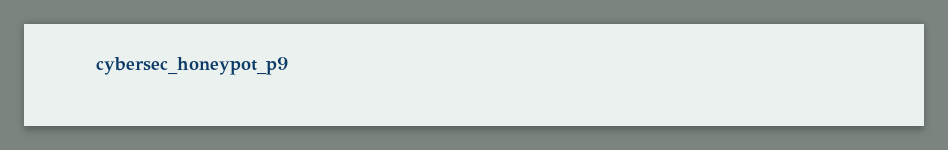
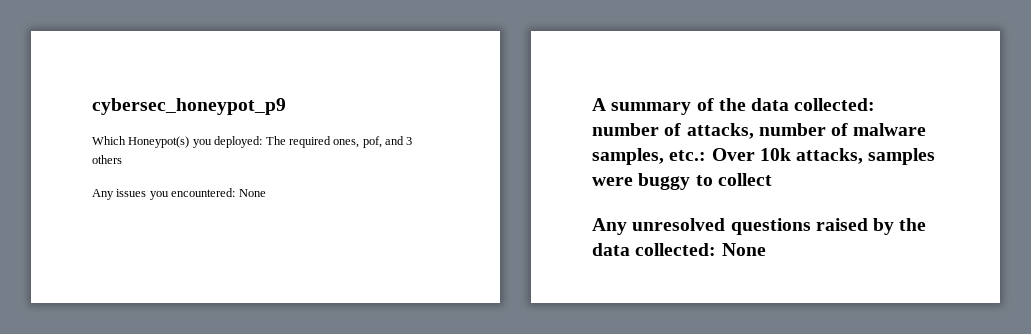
+ Which Honeypot(s) you deployed: The required ones, pof, and 3 others
+ Any issues you encountered: None
+ A summary of the data collected: number of attacks, number of malware samples, etc.: Over 10k attacks, samples were buggy to collect
+ Any unresolved questions raised by the data collected: None

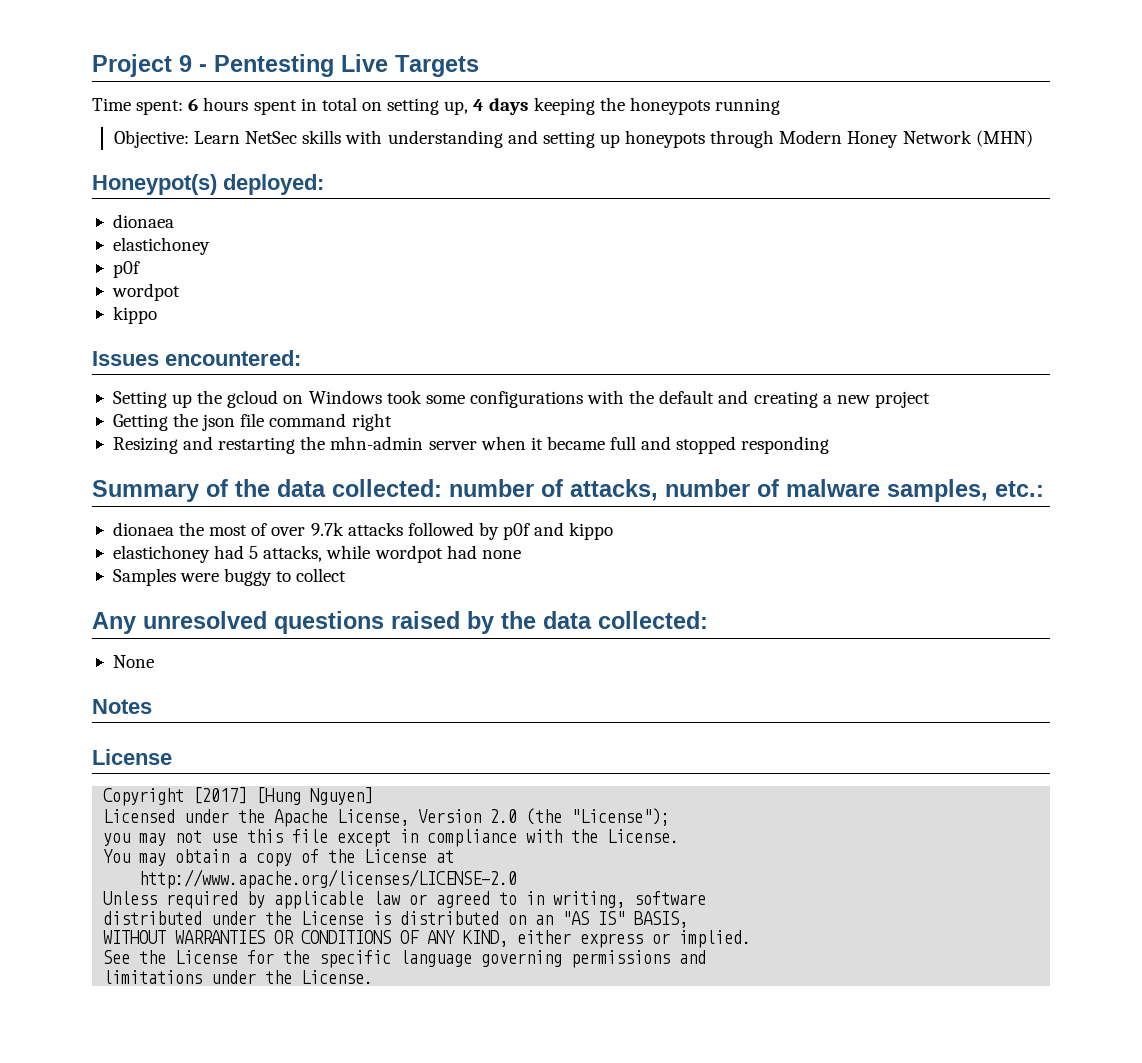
- cybersec_honeypot_p9
- Which Honeypot(s) you deployed: The required ones, pof, and 3 others
- Any issues you encountered: None
- A summary of the data collected: number of attacks, number of malware samples, etc.: Over 10k attacks, samples were buggy to collect
+ Project 9 - Pentesting Live Targets
+ Time spent: 6 hours spent in total on setting up, 4 days keeping the honeypots running
+ Objective: Learn NetSec skills with understanding and setting up honeypots through Modern Honey Network (MHN)
+ Honeypot(s) deployed:
+ dionaea
+ elastichoney
+ p0f
+ wordpot
+ kippo
+ Issues encountered:
+ Setting up the gcloud on Windows took some configurations with the default and creating a new project
+ Getting the json file command right
+ Resizing and restarting the mhn-admin server when it became full and stopped responding
+ Summary of the data collected: number of attacks, number of malware samples, etc.:
+ dionaea the most of over 9.7k attacks followed by p0f and kippo
+ elastichoney had 5 attacks, while wordpot had none
+ Samples were buggy to collect
- Any unresolved questions raised by the data collected: None
+ Any unresolved questions raised by the data collected:
+ None
+ Notes
+ License
+ Copyright [2017] [Hung Nguyen]
+ Licensed under the Apache License, Version 2.0 (the "License");
+ you may not use this file except in compliance with the License.
+ You may obtain a copy of the License at
+ http://www.apache.org/licenses/LICENSE-2.0
+ Unless required by applicable law or agreed to in writing, software
+ distributed under the License is distributed on an "AS IS" BASIS,
+ WITHOUT WARRANTIES OR CONDITIONS OF ANY KIND, either express or implied.
+ See the License for the specific language governing permissions and
+ limitations under the License.

